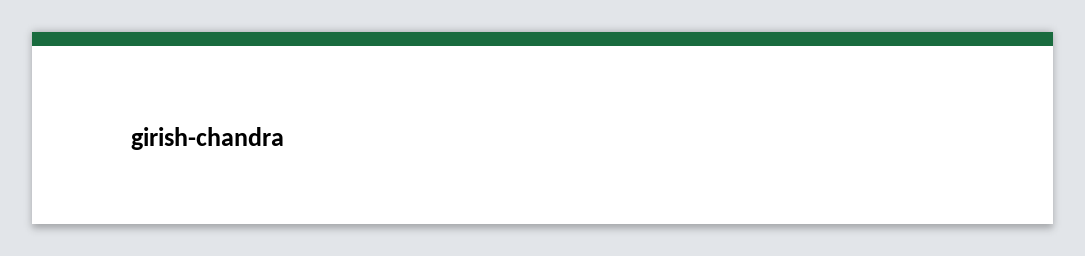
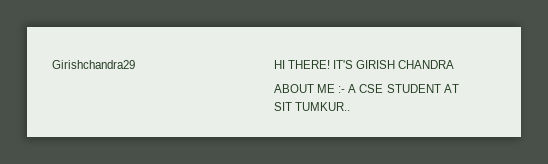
- girish-chandra
+ Girishchandra29
+ HI THERE! IT'S GIRISH CHANDRA
+ ABOUT ME :- A CSE STUDENT AT SIT TUMKUR..

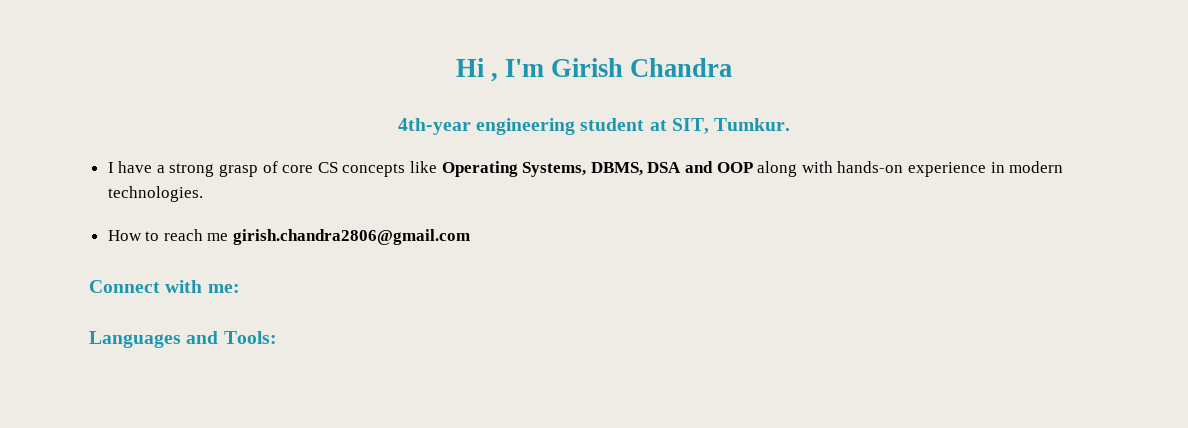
- Girishchandra29
- HI THERE! IT'S GIRISH CHANDRA
- ABOUT ME :- A CSE STUDENT AT SIT TUMKUR..
+ Hi , I'm Girish Chandra
+ 4th-year engineering student at SIT, Tumkur.
+ I have a strong grasp of core CS concepts like Operating Systems, DBMS, DSA and OOP along with hands-on experience in modern technologies.
+ How to reach me girish.chandra2806@gmail.com
+ Connect with me:
+ Languages and Tools:

